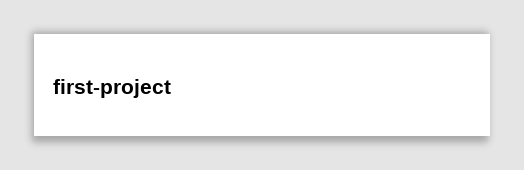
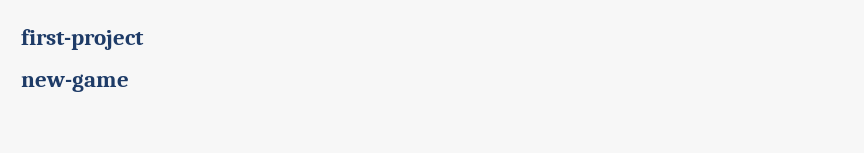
+ new-game

